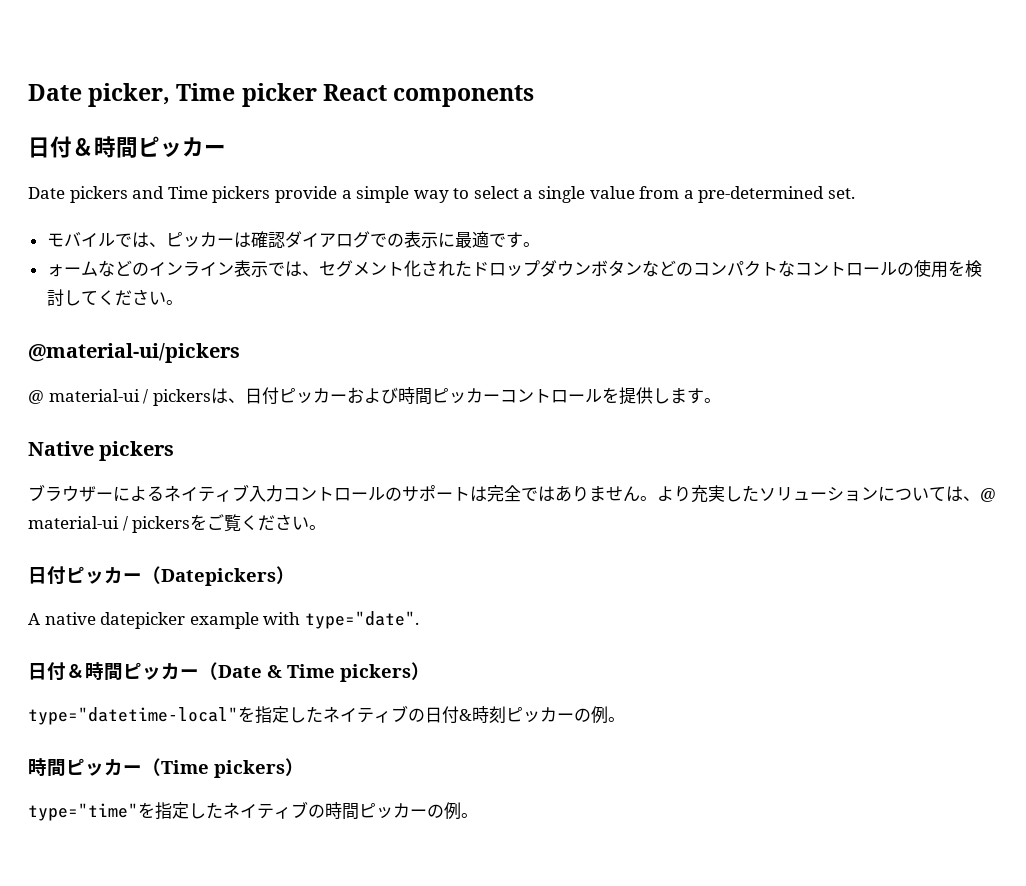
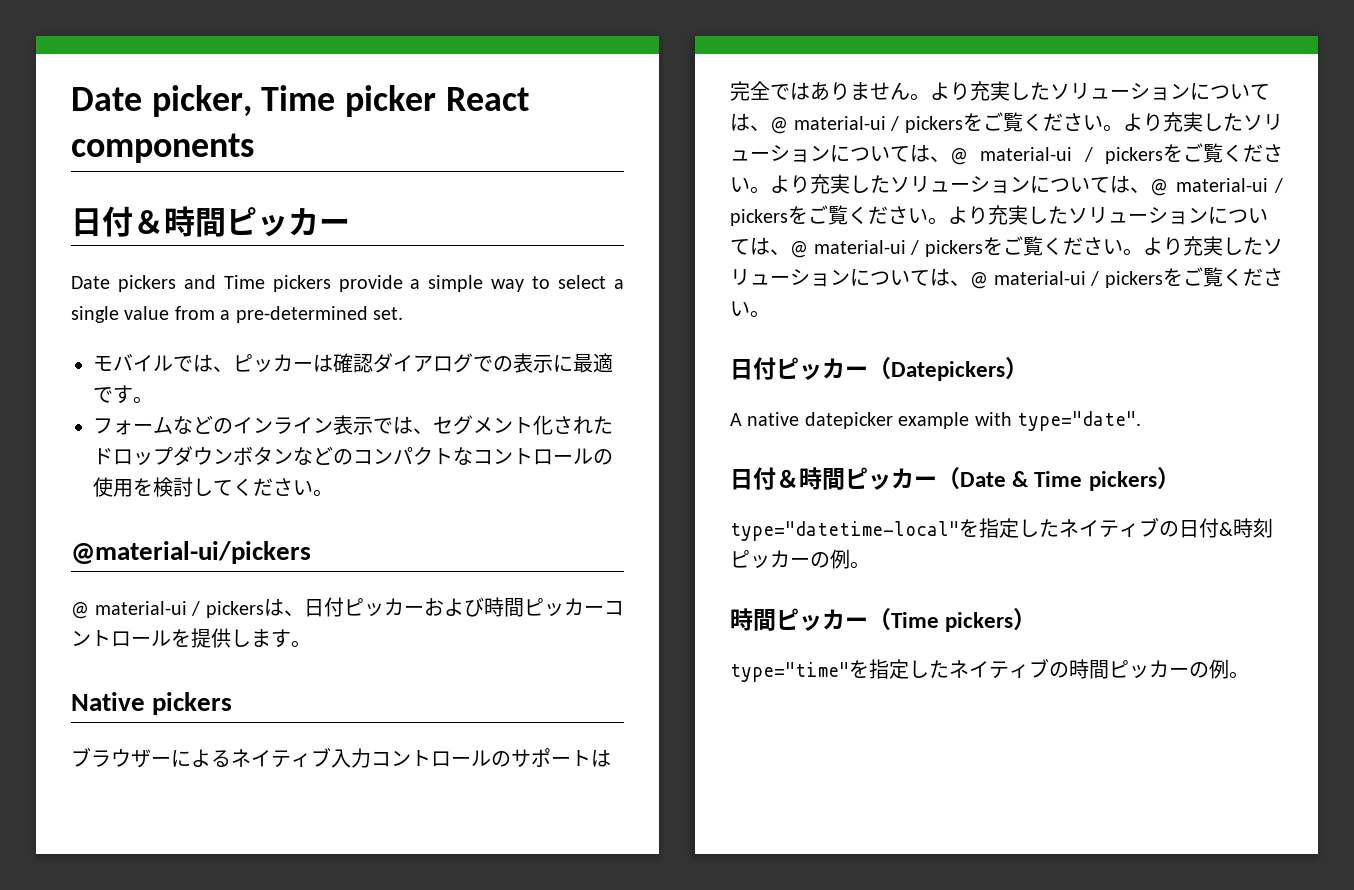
- ォームなどのインライン表示では、セグメント化されたドロップダウンボタンなどのコンパクトなコントロールの使用を検討してください。
+ フォームなどのインライン表示では、セグメント化されたドロップダウンボタンなどのコンパクトなコントロールの使用を検討してください。
- より充実したソリューションについては、@ material-ui / pickersをご覧ください。
+ より充実したソリューションについては、@ material-ui / pickersをご覧ください。より充実したソリューションについては、@ material-ui / pickersをご覧ください。より充実したソリューションについては、@ material-ui / pickersをご覧ください。より充実したソリューションについては、@ material-ui / pickersをご覧ください。より充実したソリューションについては、@ material-ui / pickersをご覧ください。

